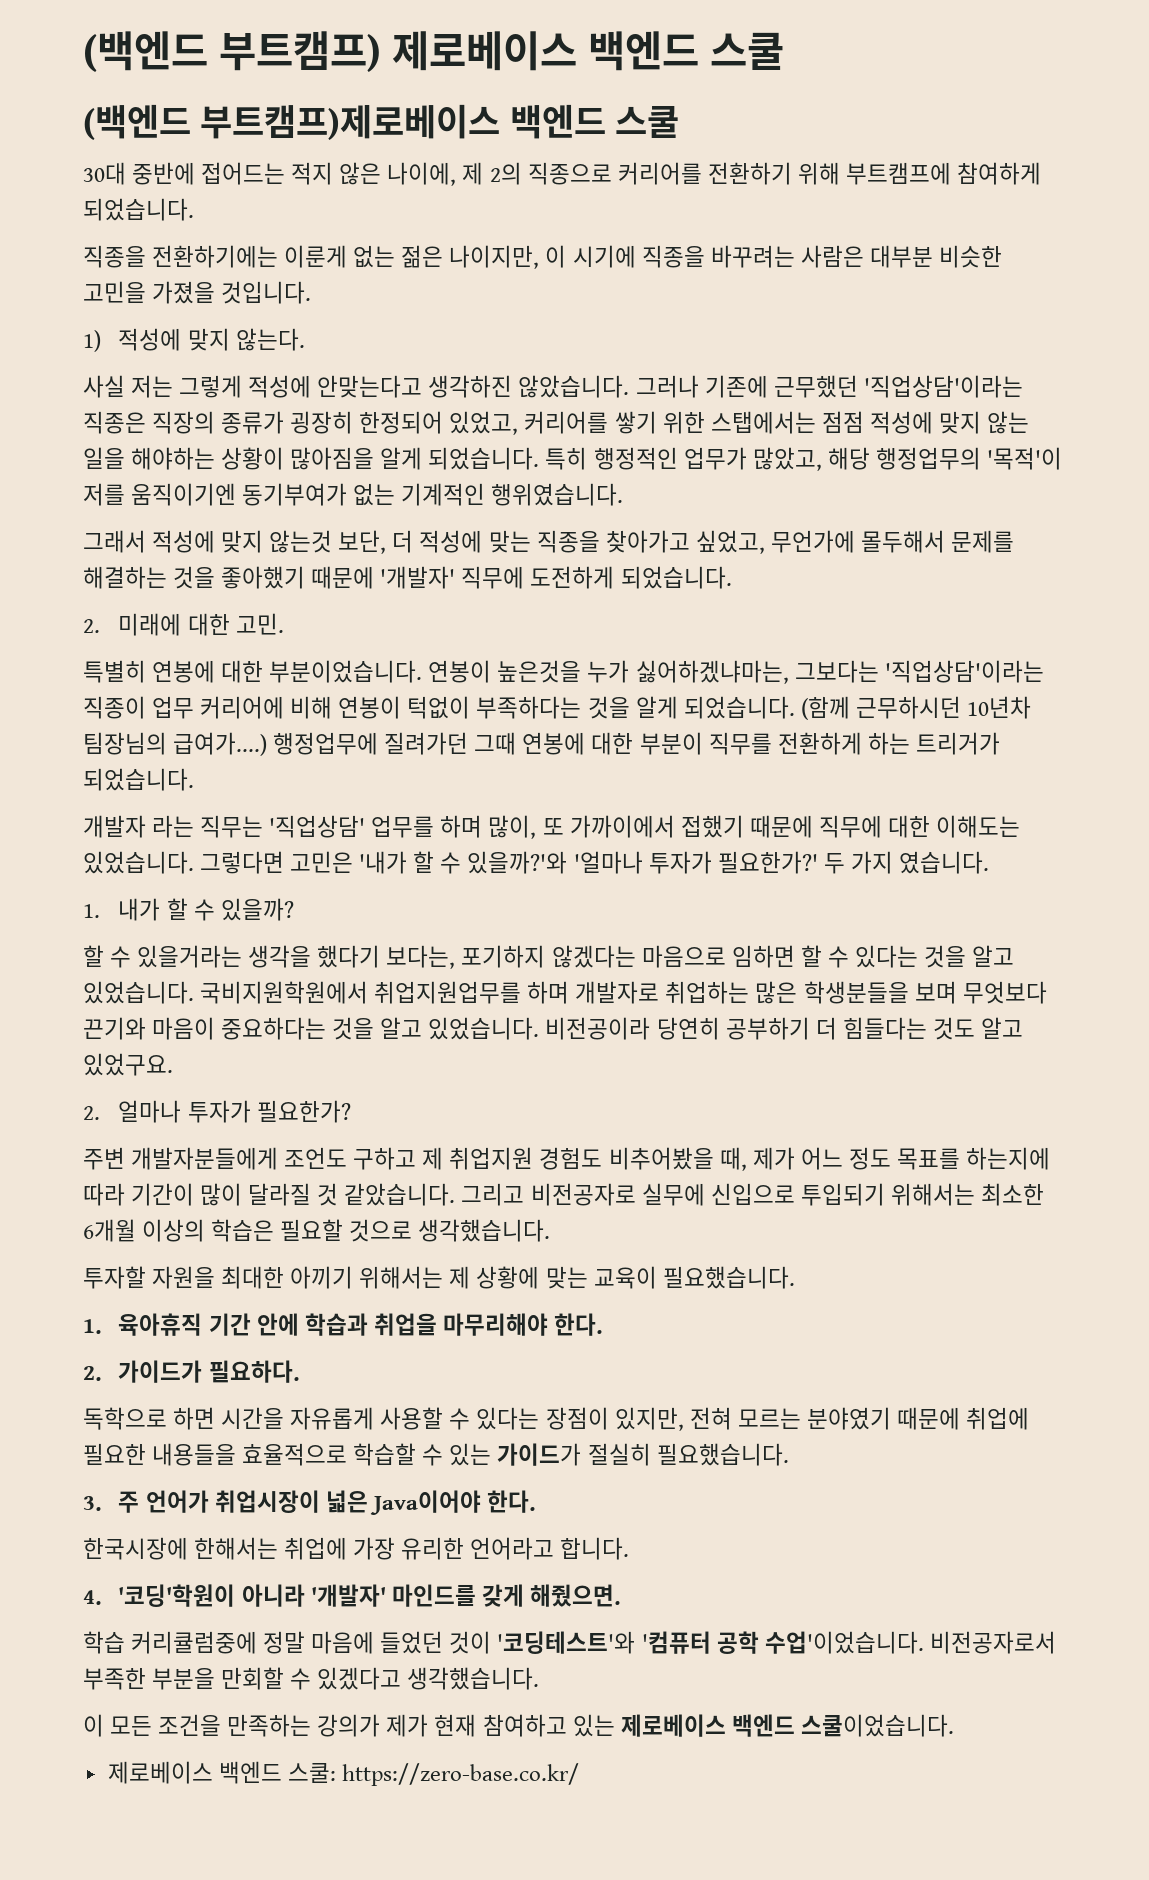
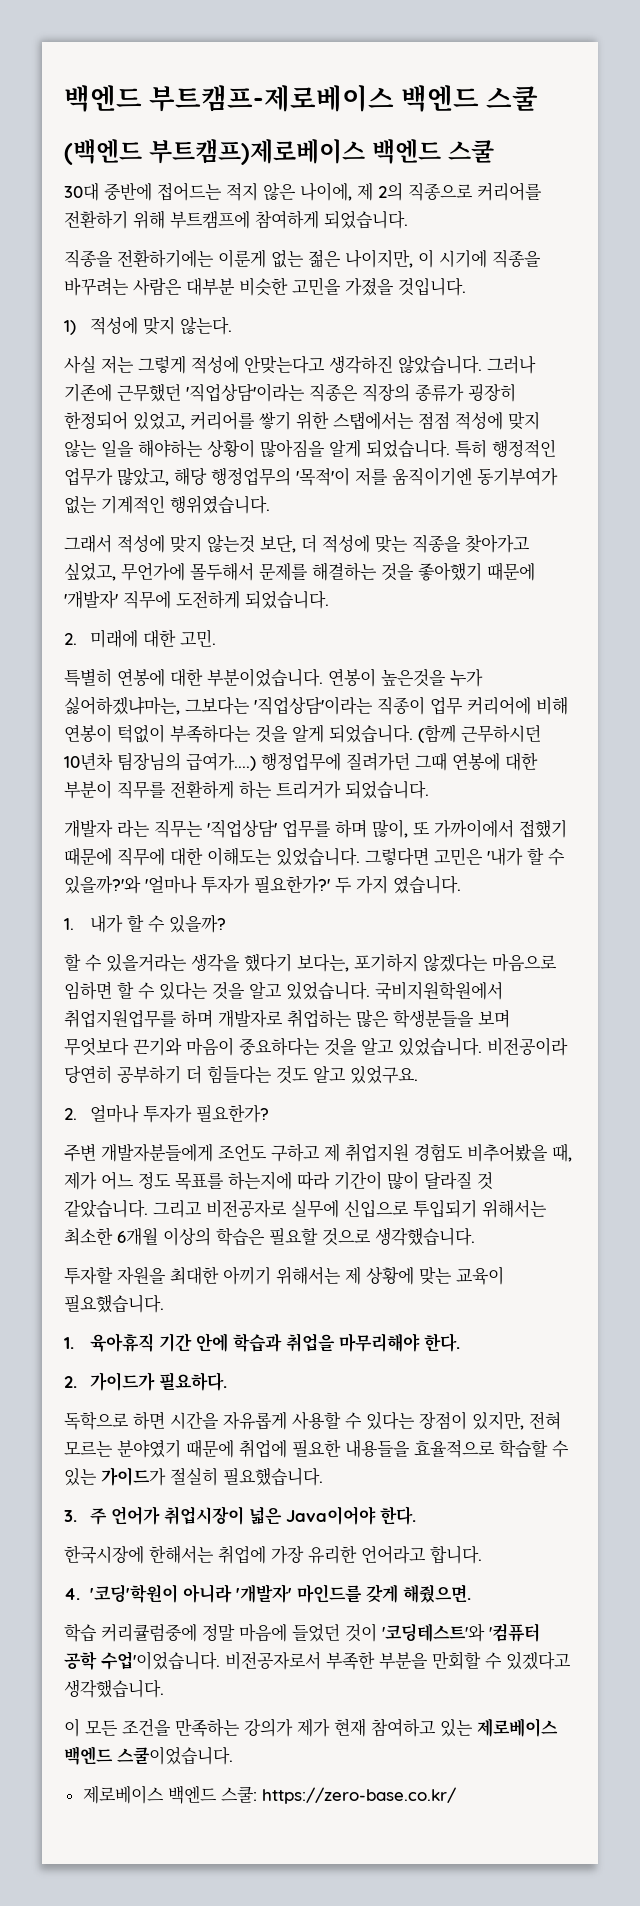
- (백엔드 부트캠프) 제로베이스 백엔드 스쿨
+ 백엔드 부트캠프-제로베이스 백엔드 스쿨

